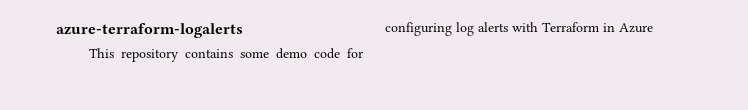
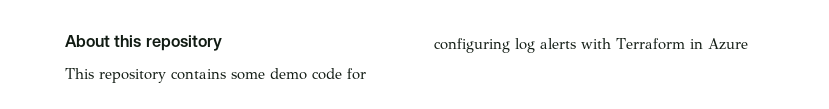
- azure-terraform-logalerts
+ About this repository

